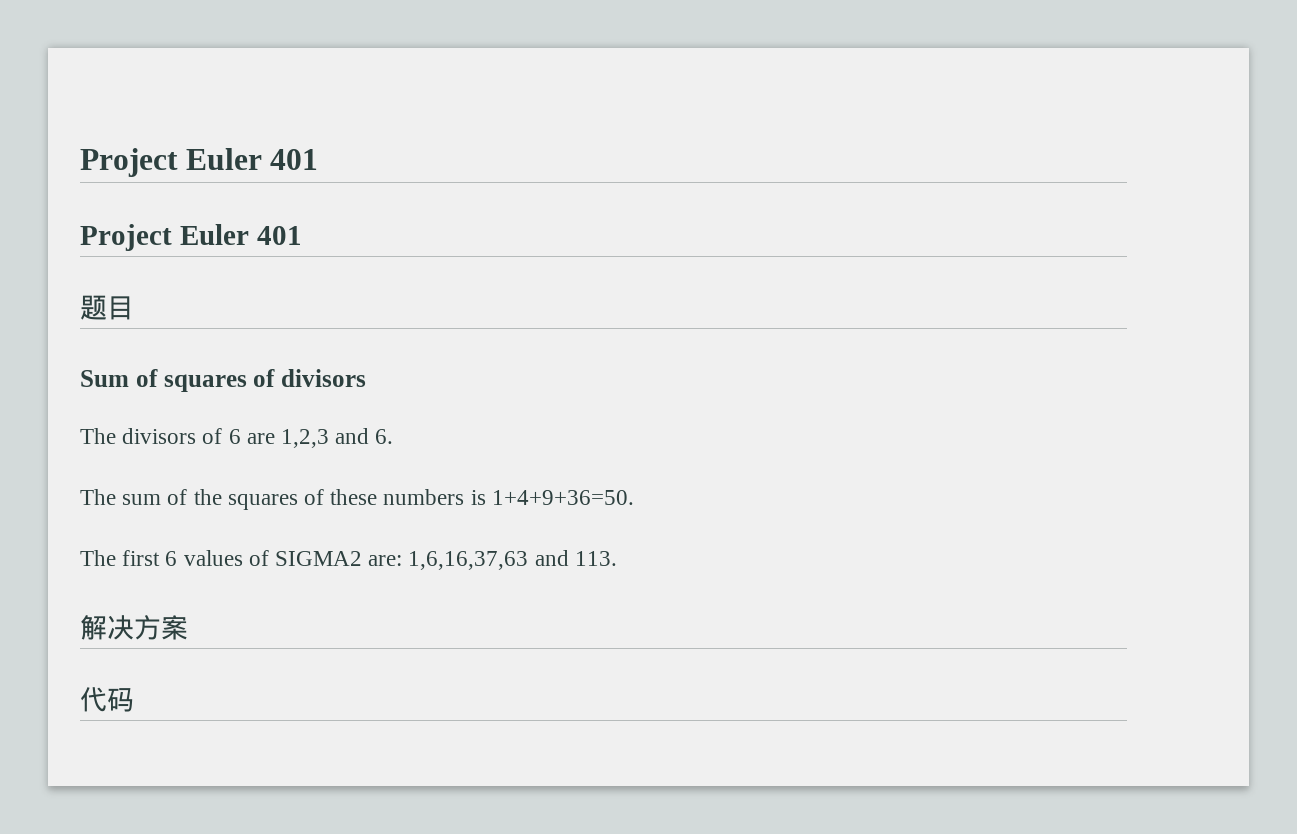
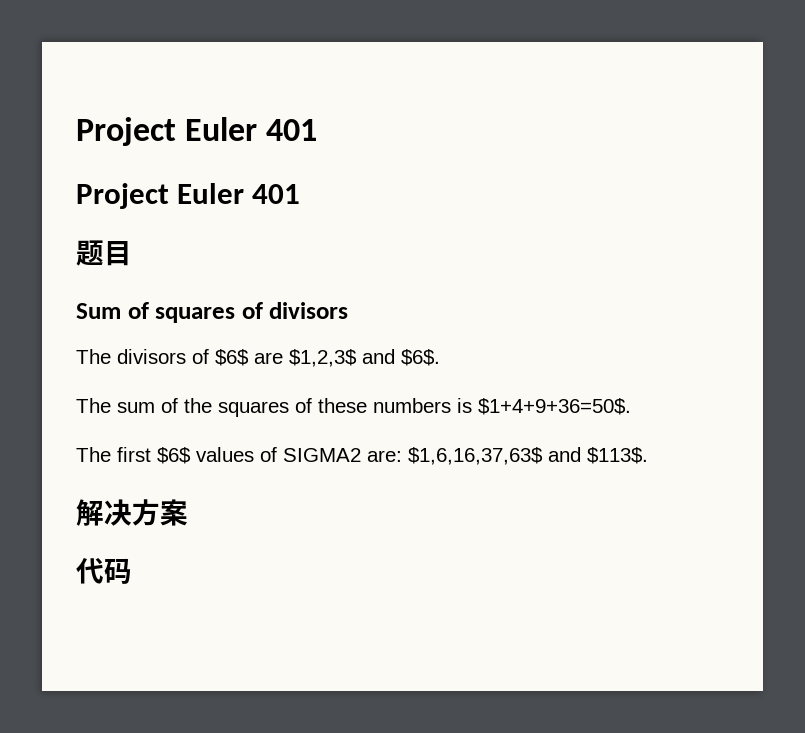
- The divisors of 6 are 1,2,3 and 6.
+ The divisors of $6$ are $1,2,3$ and $6$.
- The sum of the squares of these numbers is 1+4+9+36=50.
+ The sum of the squares of these numbers is $1+4+9+36=50$.
- The first 6 values of SIGMA2 are: 1,6,16,37,63 and 113.
+ The first $6$ values of SIGMA2 are: $1,6,16,37,63$ and $113$.

